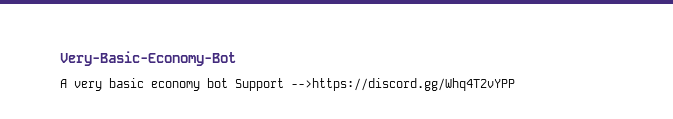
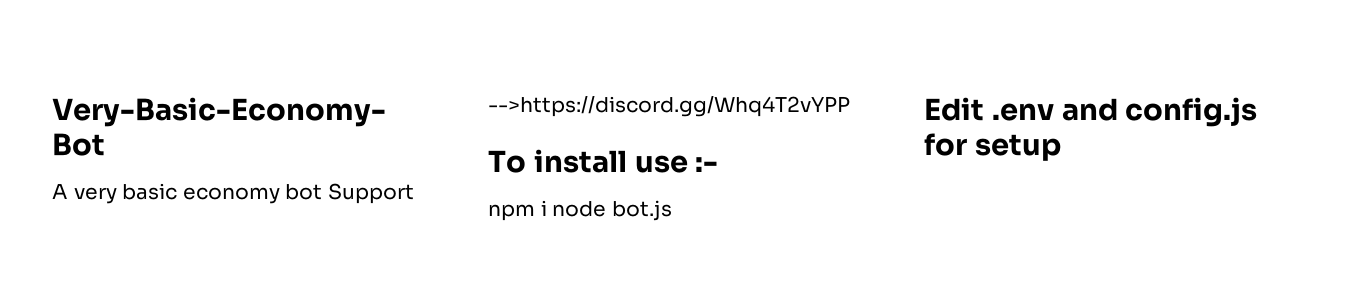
+ To install use :-
+ npm i node bot.js
+ Edit .env and config.js for setup

